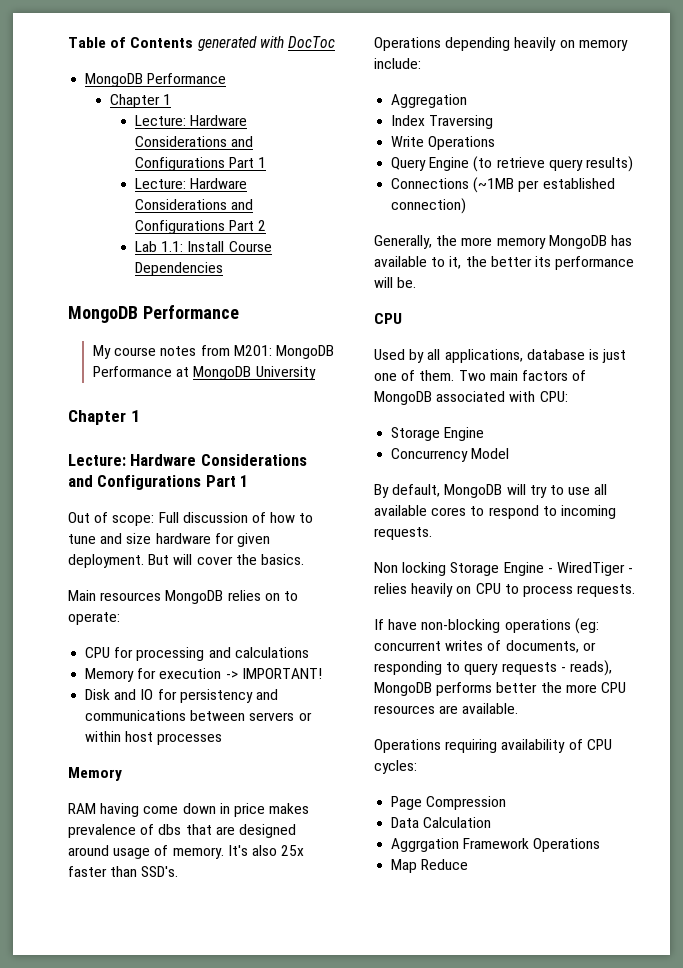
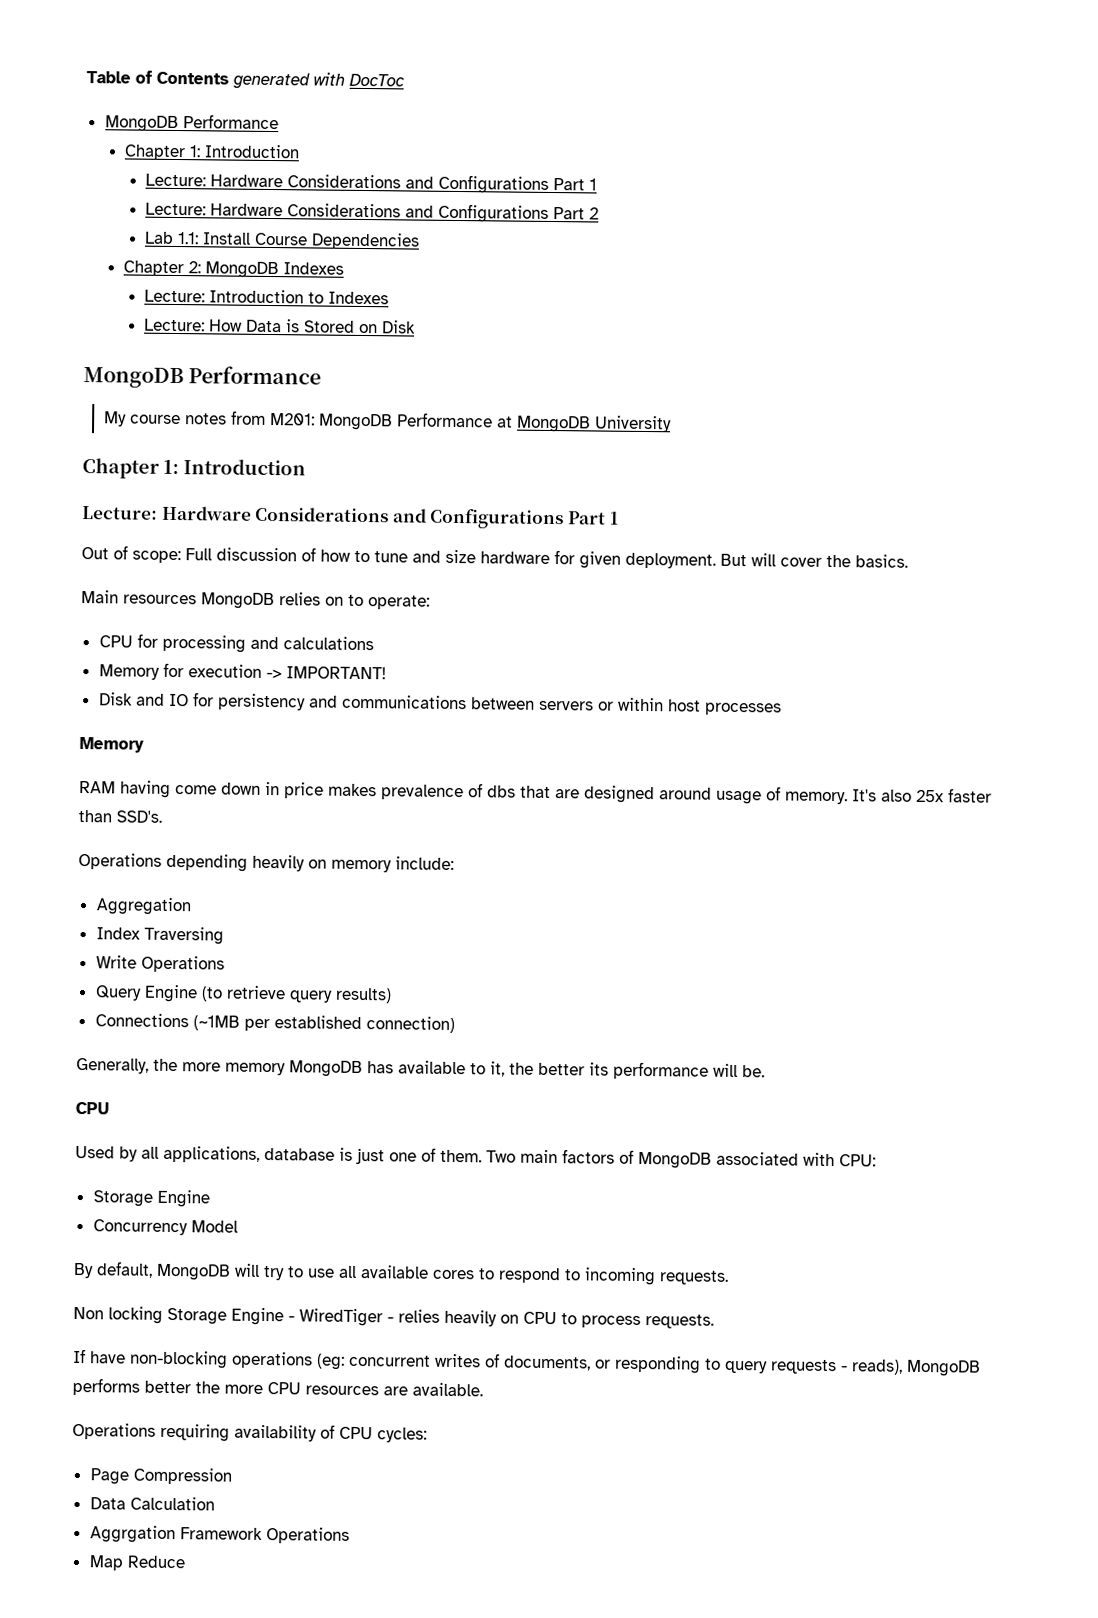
  Table of Contents generated with DocToc
  MongoDB Performance
- Chapter 1
+ Chapter 1: Introduction
+ Chapter 2: MongoDB Indexes
+ Lecture: Introduction to Indexes
+ Lecture: How Data is Stored on Disk
  My course notes from M201: MongoDB Performance at MongoDB University
- Chapter 1
+ Chapter 1: Introduction

